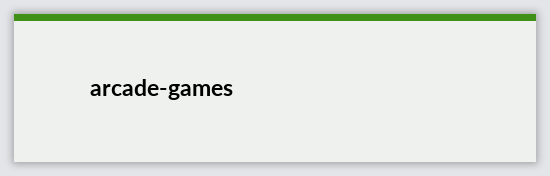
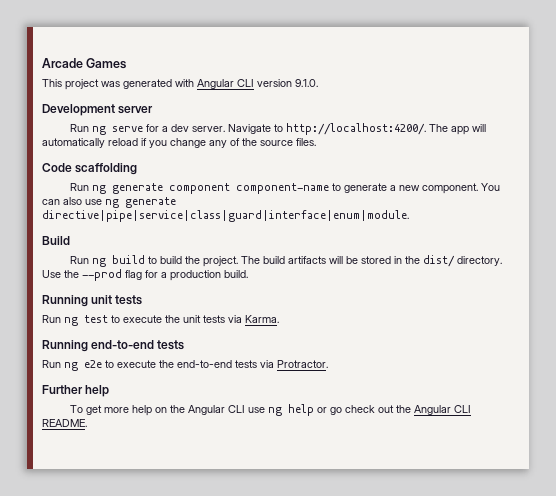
- arcade-games
+ Arcade Games
+ This project was generated with Angular CLI version 9.1.0.
+ Development server
+ Run ng serve for a dev server. Navigate to http://localhost:4200/. The app will automatically reload if you change any of the source files.
+ Code scaffolding
+ Run ng generate component component-name to generate a new component. You can also use ng generate directive|pipe|service|class|guard|interface|enum|module.
+ Build
+ Run ng build to build the project. The build artifacts will be stored in the dist/ directory. Use the --prod flag for a production build.
+ Running unit tests
+ Run ng test to execute the unit tests via Karma.
+ Running end-to-end tests
+ Run ng e2e to execute the end-to-end tests via Protractor.
+ Further help
+ To get more help on the Angular CLI use ng help or go check out the Angular CLI README.

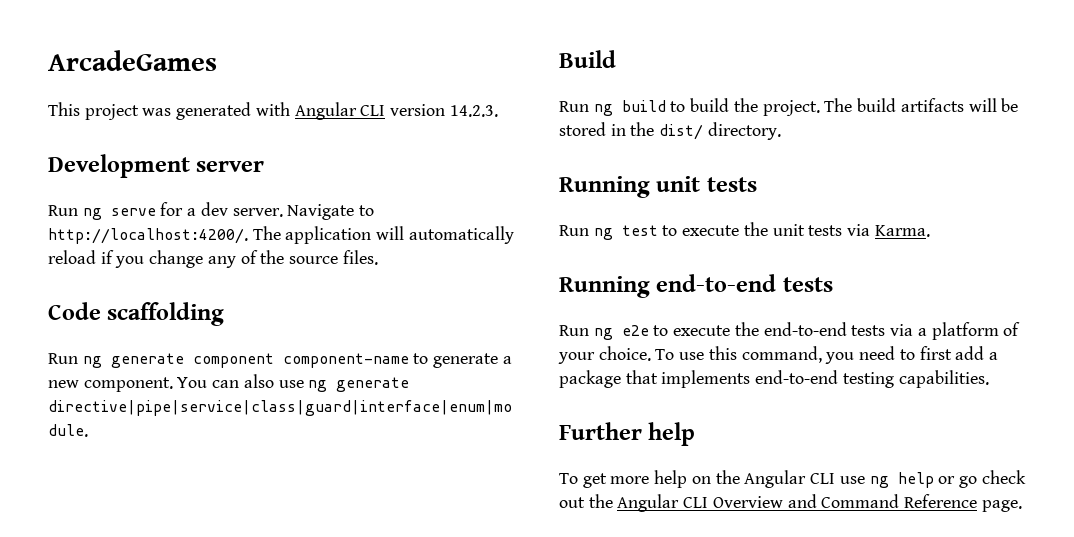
- Arcade Games
+ ArcadeGames
- This project was generated with Angular CLI version 9.1.0.
+ This project was generated with Angular CLI version 14.2.3.
- The app will automatically reload if you change any of the source files.
+ The application will automatically reload if you change any of the source files.
- Use the --prod flag for a production build.
- Run ng e2e to execute the end-to-end tests via Protractor.
+ Run ng e2e to execute the end-to-end tests via a platform of your choice. To use this command, you need to first add a package that implements end-to-end testing capabilities.
- To get more help on the Angular CLI use ng help or go check out the Angular CLI README.
+ To get more help on the Angular CLI use ng help or go check out the Angular CLI Overview and Command Reference page.

